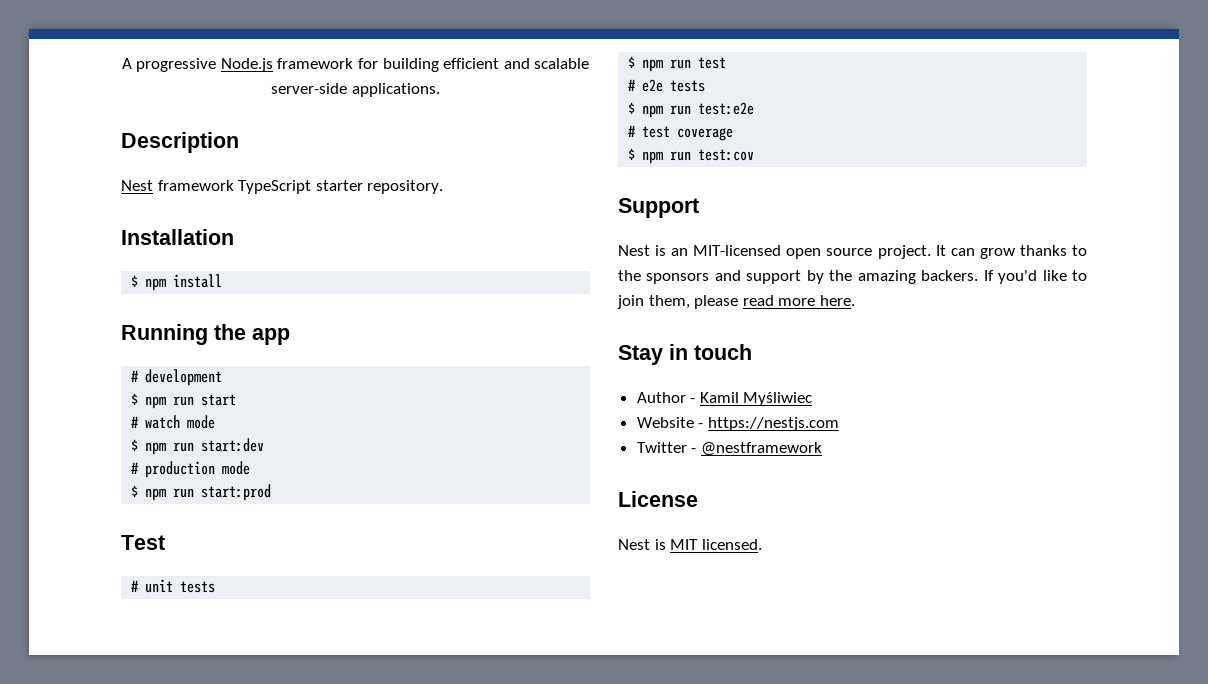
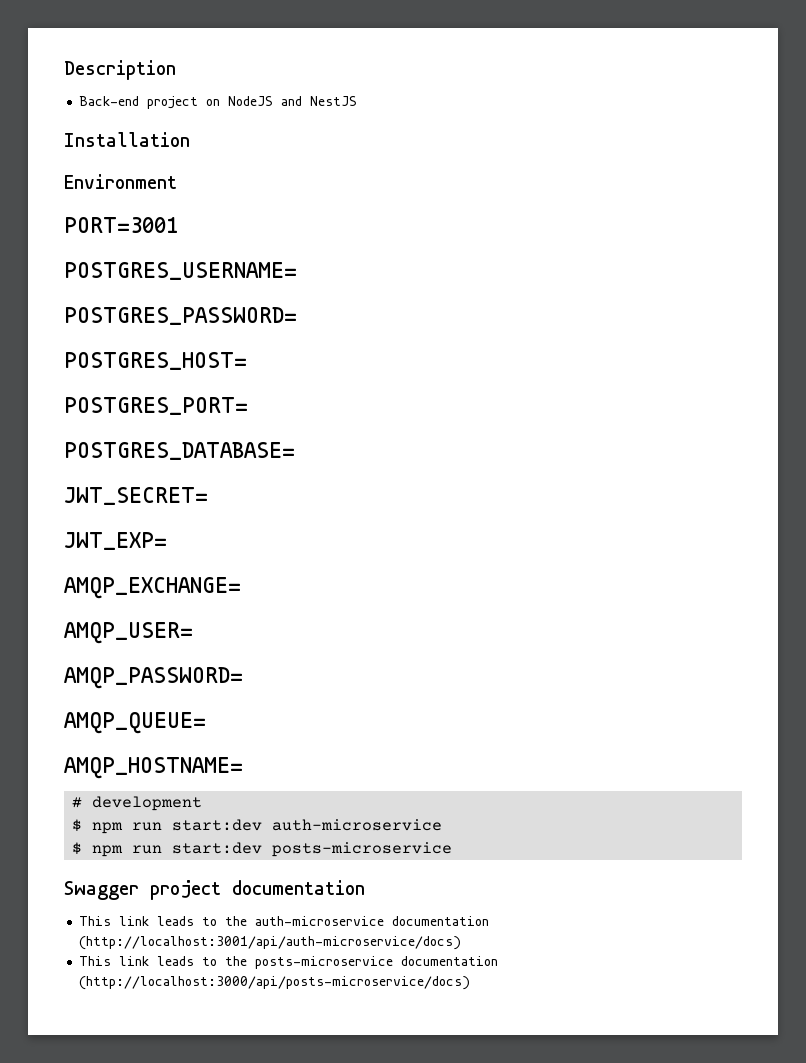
- A progressive Node.js framework for building efficient and scalable server-side applications.
  Description
- Nest framework TypeScript starter repository.
+ Back-end project on NodeJS and NestJS
  Installation
- $ npm install
- Running the app
+ Environment
+ PORT=3001
+ POSTGRES_USERNAME=
+ POSTGRES_PASSWORD=
+ POSTGRES_HOST=
+ POSTGRES_PORT=
+ POSTGRES_DATABASE=
+ JWT_SECRET=
+ JWT_EXP=
+ AMQP_EXCHANGE=
+ AMQP_USER=
+ AMQP_PASSWORD=
+ AMQP_QUEUE=
+ AMQP_HOSTNAME=
- $ npm run start
- # watch mode
- $ npm run start:dev
- # production mode
- $ npm run start:prod
- Test
- # unit tests
- $ npm run test
- # e2e tests
- $ npm run test:e2e
- # test coverage
- $ npm run test:cov
- Support
- Nest is an MIT-licensed open source project. It can grow thanks to the sponsors and support by the amazing backers. If you'd like to join them, please read more here.
- Stay in touch
- Author - Kamil Myśliwiec
- Website - https://nestjs.com
- Twitter - @nestframework
- License
- Nest is MIT licensed.
+ $ npm run start:dev auth-microservice
+ $ npm run start:dev posts-microservice
+ Swagger project documentation
+ This link leads to the auth-microservice documentation (http://localhost:3001/api/auth-microservice/docs)
+ This link leads to the posts-microservice documentation (http://localhost:3000/api/posts-microservice/docs)

